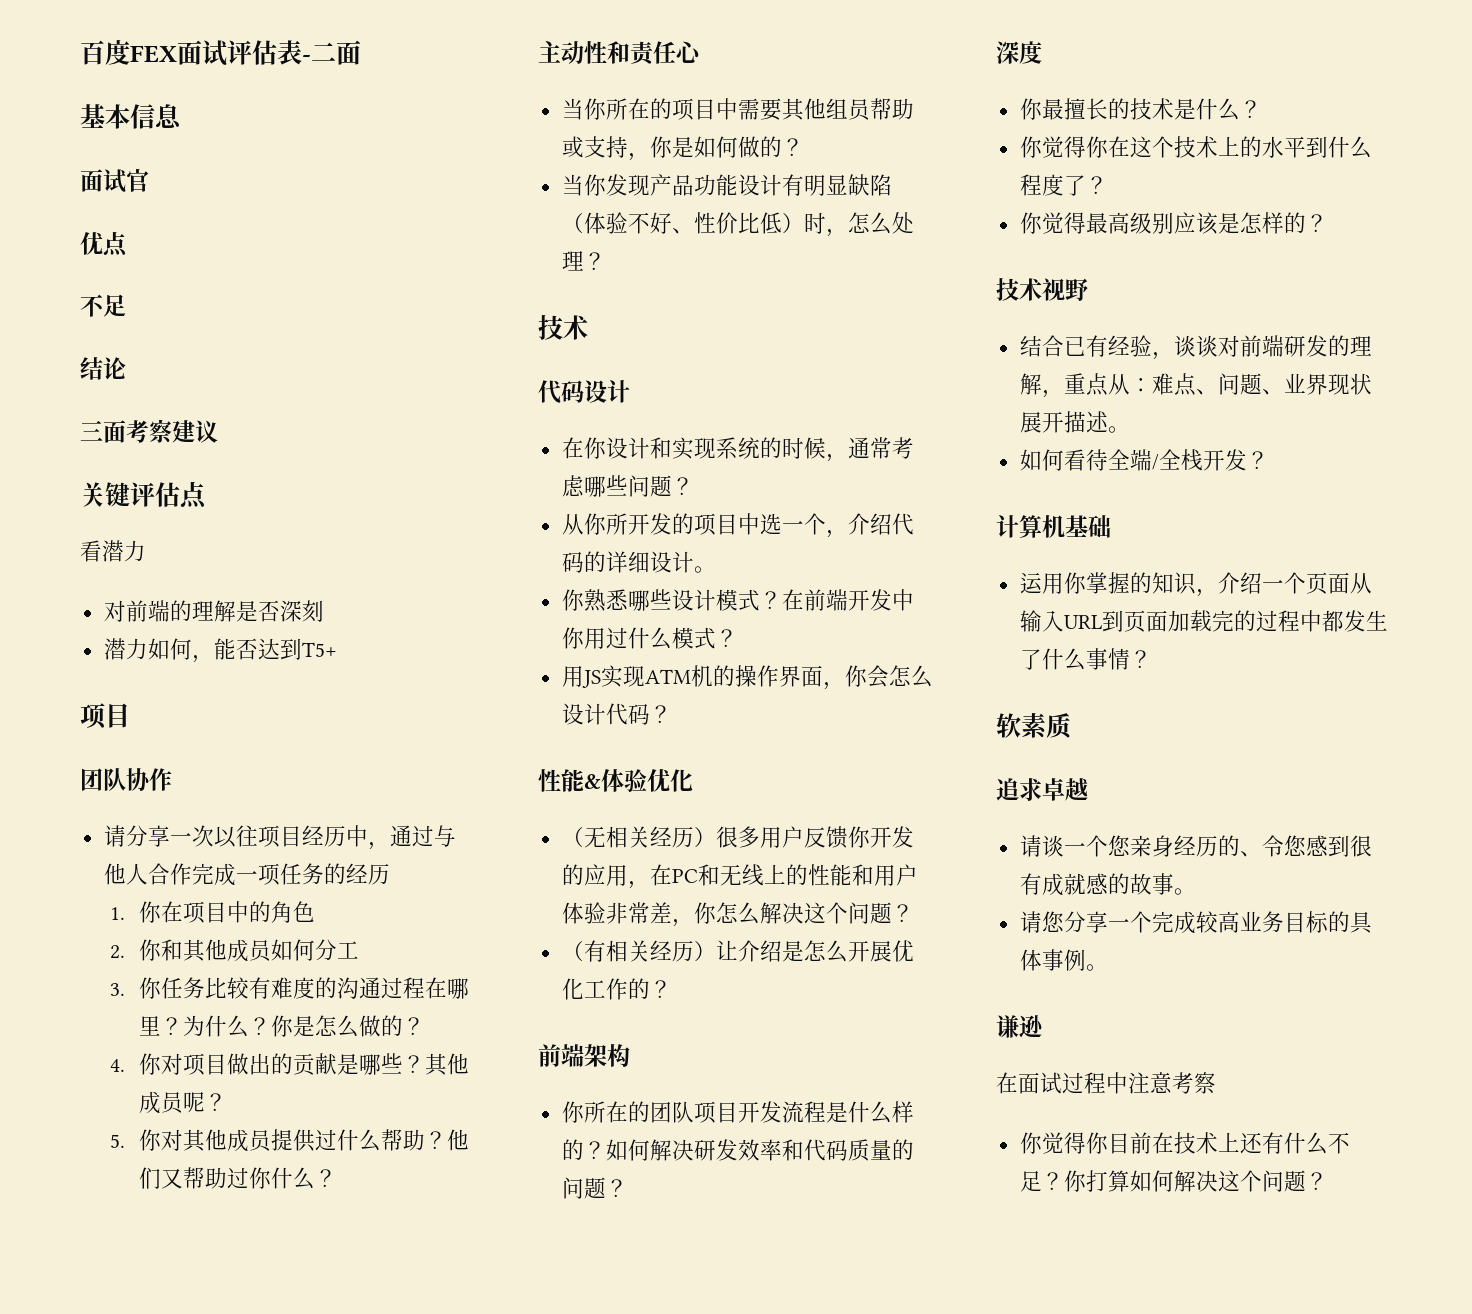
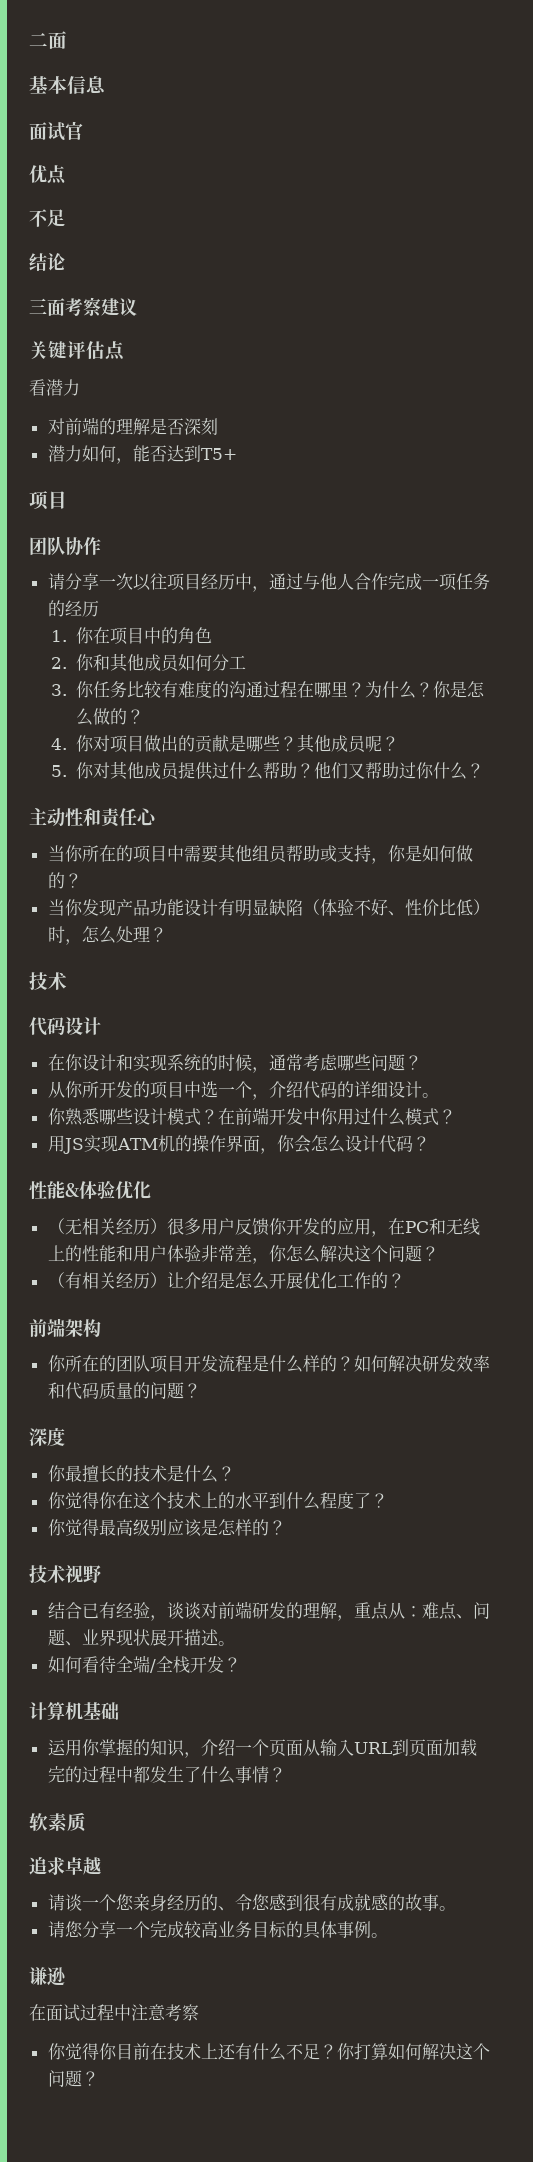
- 百度FEX面试评估表-二面
+ 二面

